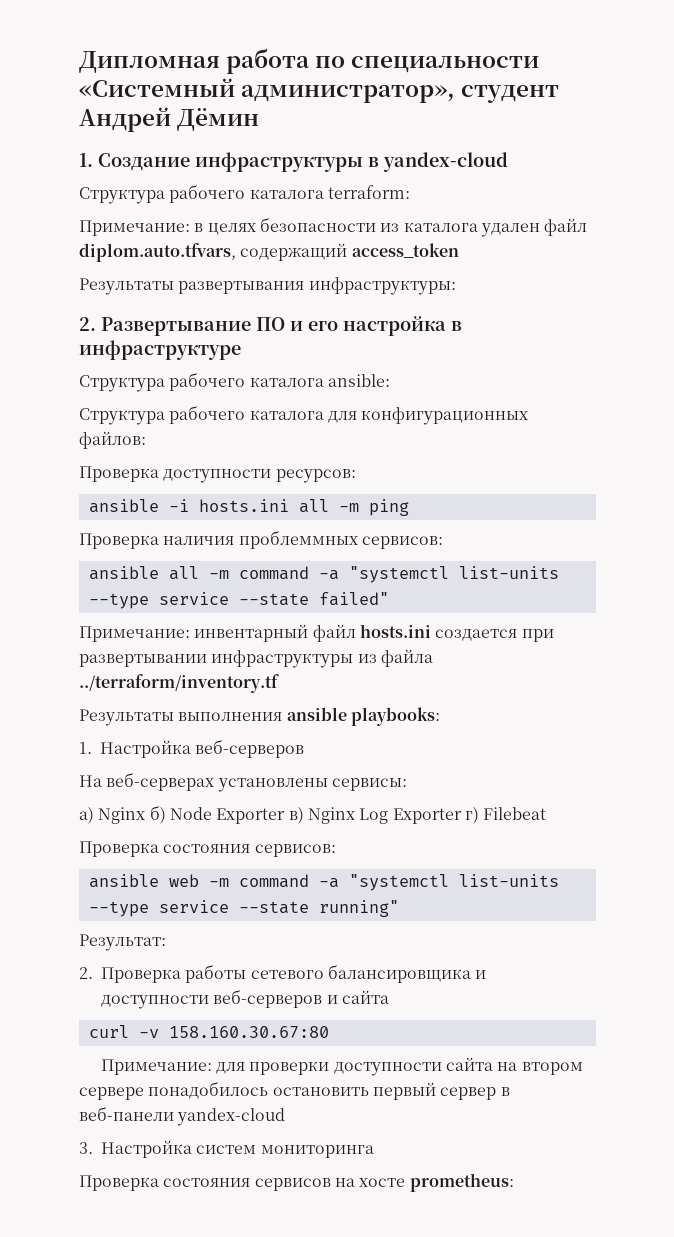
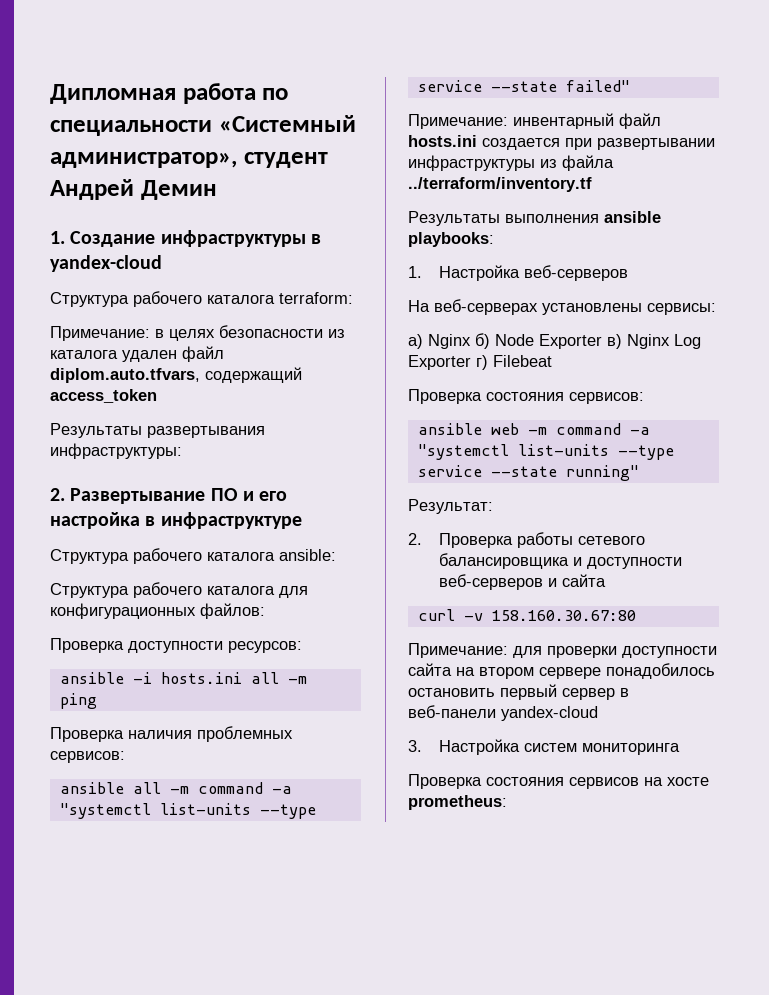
- Дипломная работа по специальности «Системный администратор», студент Андрей Дёмин
+ Дипломная работа по специальности «Системный администратор», студент Андрей Демин
- Проверка наличия проблеммных сервисов:
+ Проверка наличия проблемных сервисов:

